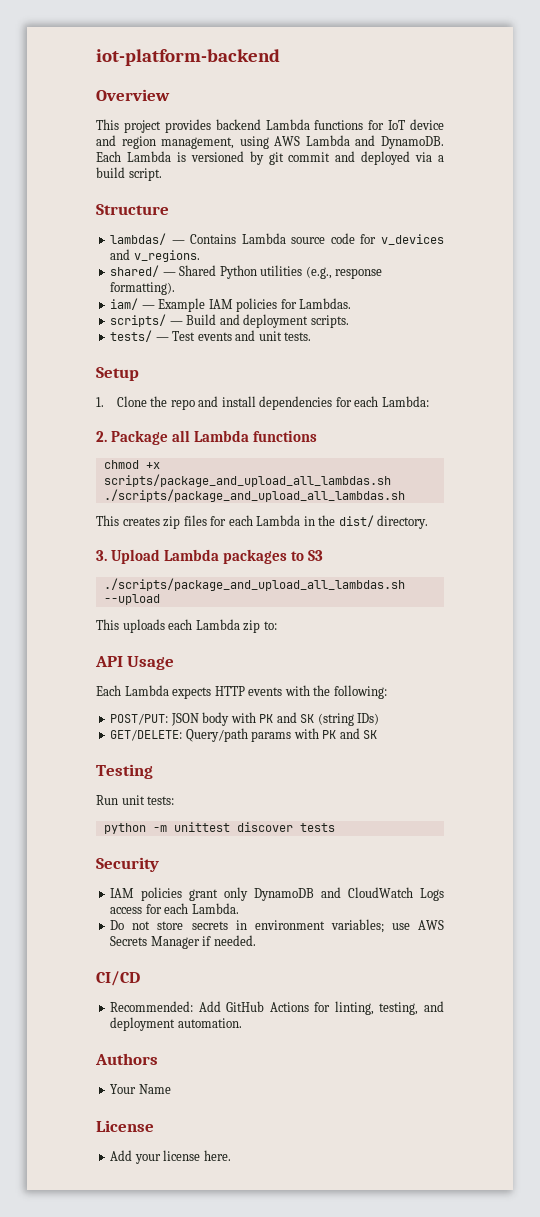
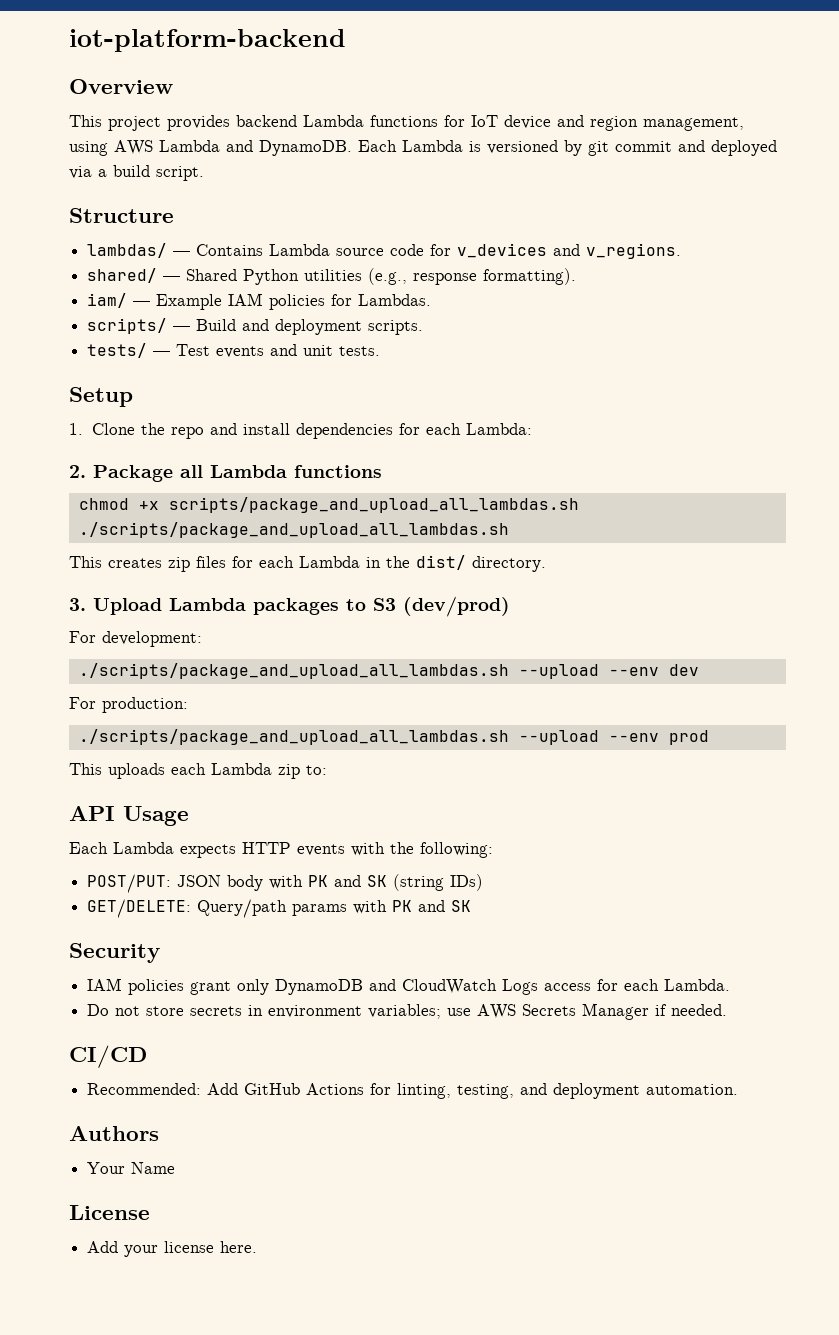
- 3. Upload Lambda packages to S3
- ./scripts/package_and_upload_all_lambdas.sh --upload
+ 3. Upload Lambda packages to S3 (dev/prod)
+ For development:
+ ./scripts/package_and_upload_all_lambdas.sh --upload --env dev
+ For production:
+ ./scripts/package_and_upload_all_lambdas.sh --upload --env prod
- Testing
- Run unit tests:
- python -m unittest discover tests

